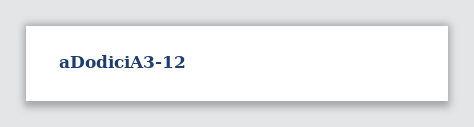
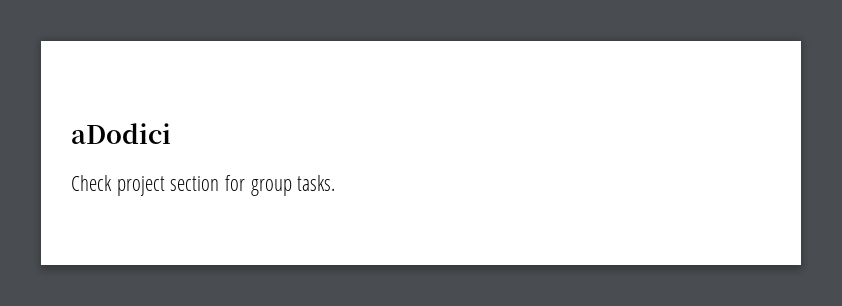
- aDodiciA3-12
+ aDodici
+ Check project section for group tasks.

